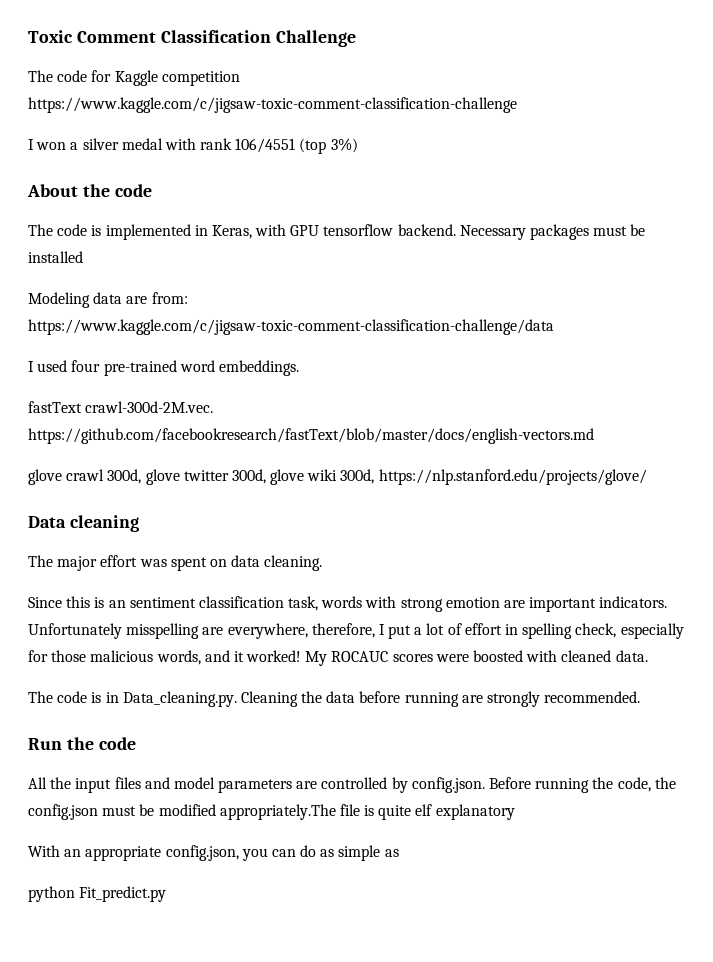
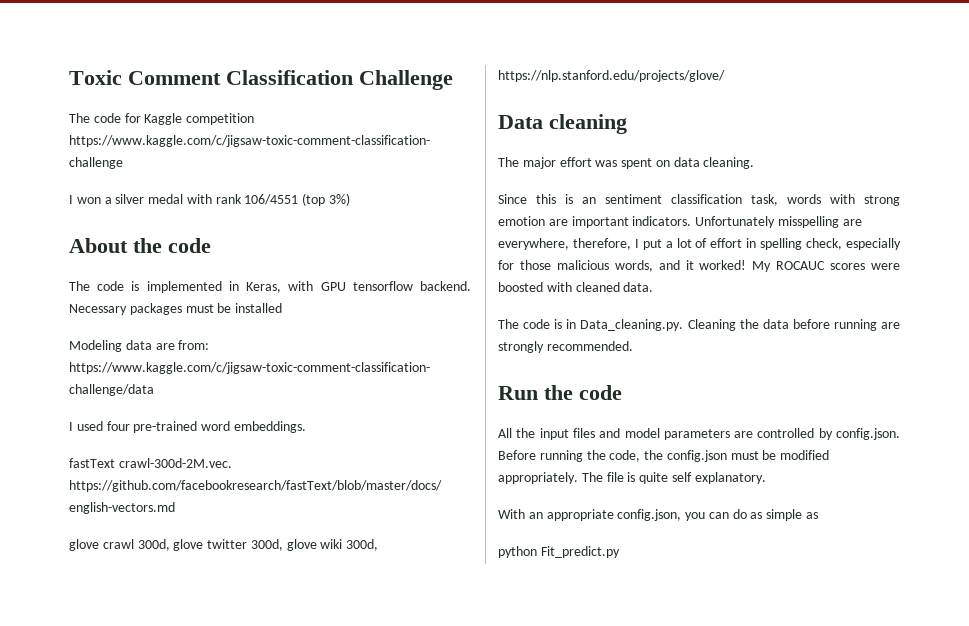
- All the input files and model parameters are controlled by config.json. Before running the code, the config.json must be modified appropriately.The file is quite elf explanatory
+ All the input files and model parameters are controlled by config.json. Before running the code, the config.json must be modified appropriately. The file is quite self explanatory.

